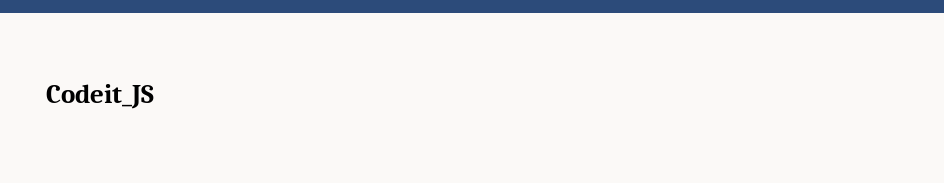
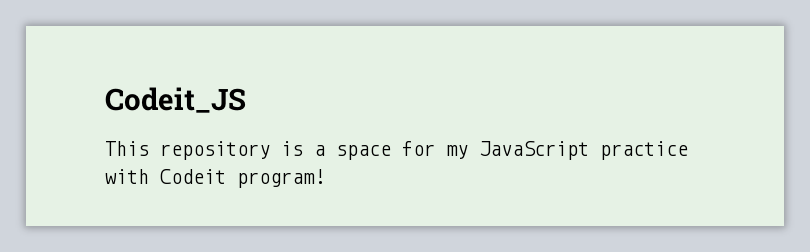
+ This repository is a space for my JavaScript practice with Codeit program!

